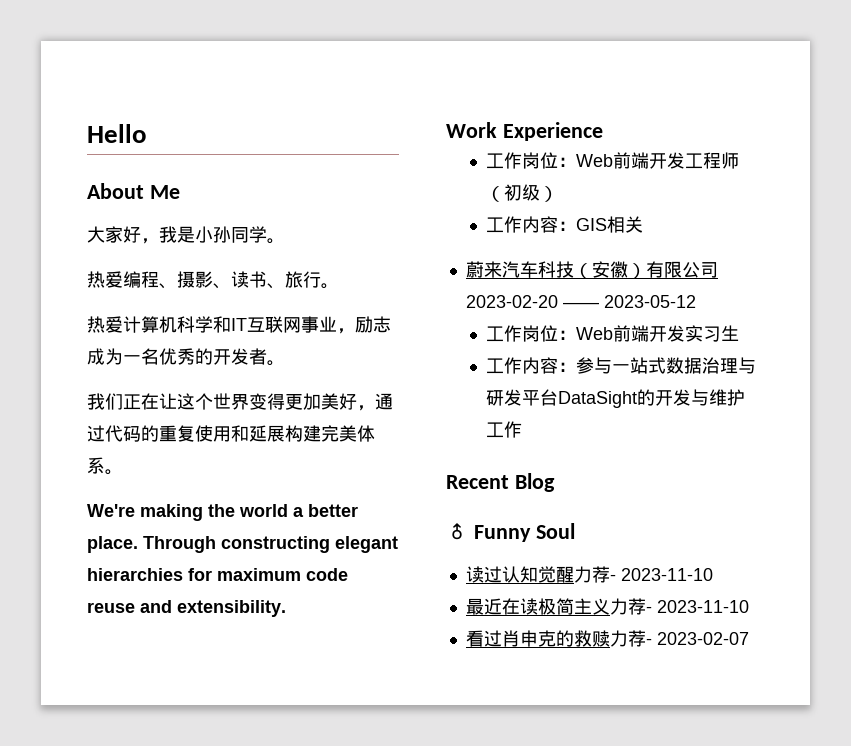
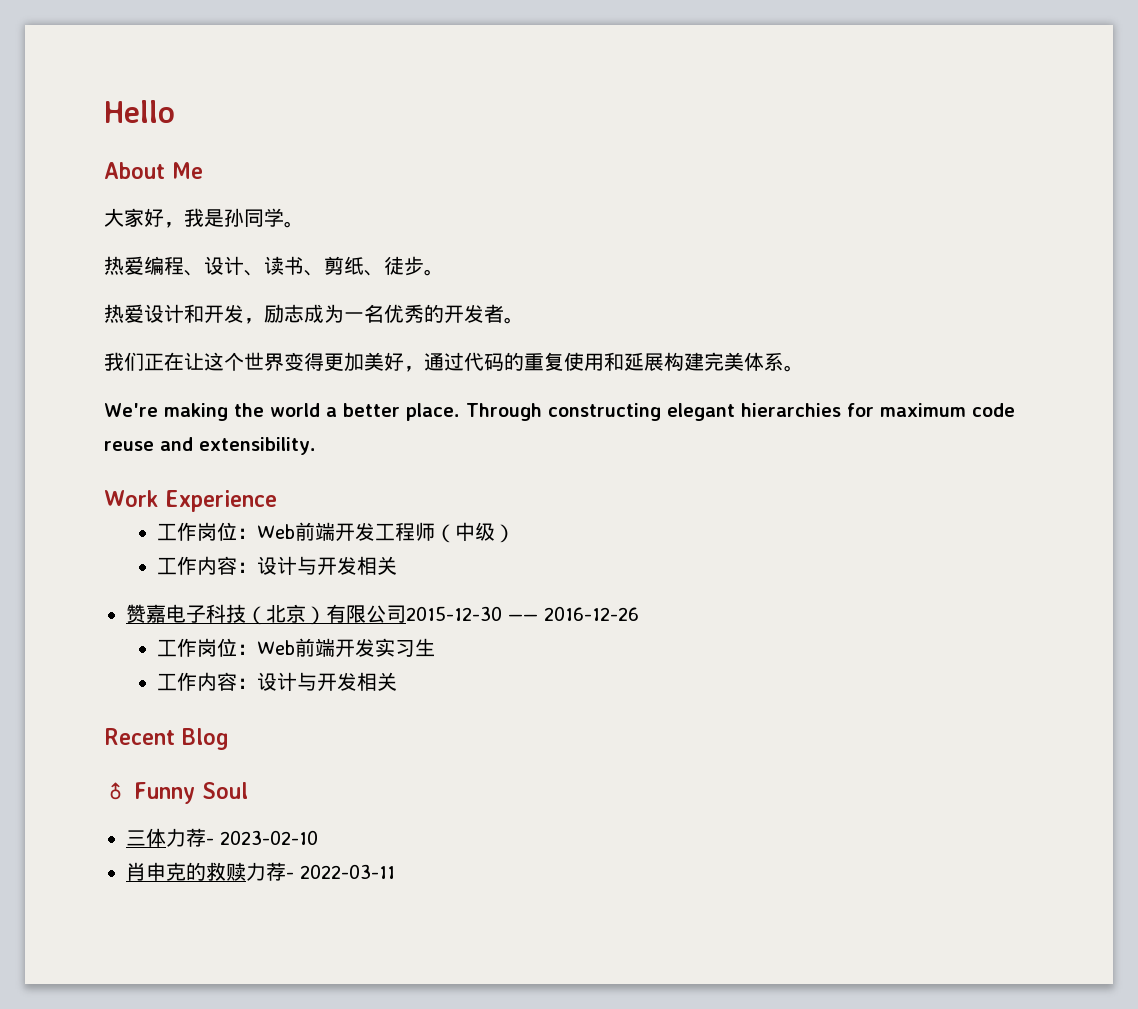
- 大家好，我是小孙同学。
+ 大家好，我是孙同学。
- 热爱编程、摄影、读书、旅行。
- 热爱计算机科学和IT互联网事业，励志成为一名优秀的开发者。
+ 热爱编程、设计、读书、剪纸、徒步。
+ 热爱设计和开发，励志成为一名优秀的开发者。
- 工作岗位：Web前端开发工程师（初级）
- 工作内容：GIS相关
- 蔚来汽车科技（安徽）有限公司2023-02-20 —— 2023-05-12
+ 工作岗位：Web前端开发工程师（中级）
+ 工作内容：设计与开发相关
+ 赞嘉电子科技（北京）有限公司2015-12-30 —— 2016-12-26
  工作岗位：Web前端开发实习生
- 工作内容：参与一站式数据治理与研发平台DataSight的开发与维护工作
+ 工作内容：设计与开发相关
- 读过认知觉醒力荐- 2023-11-10
- 最近在读极简主义力荐- 2023-11-10
- 看过肖申克的救赎力荐- 2023-02-07
+ 三体力荐- 2023-02-10
+ 肖申克的救赎力荐- 2022-03-11

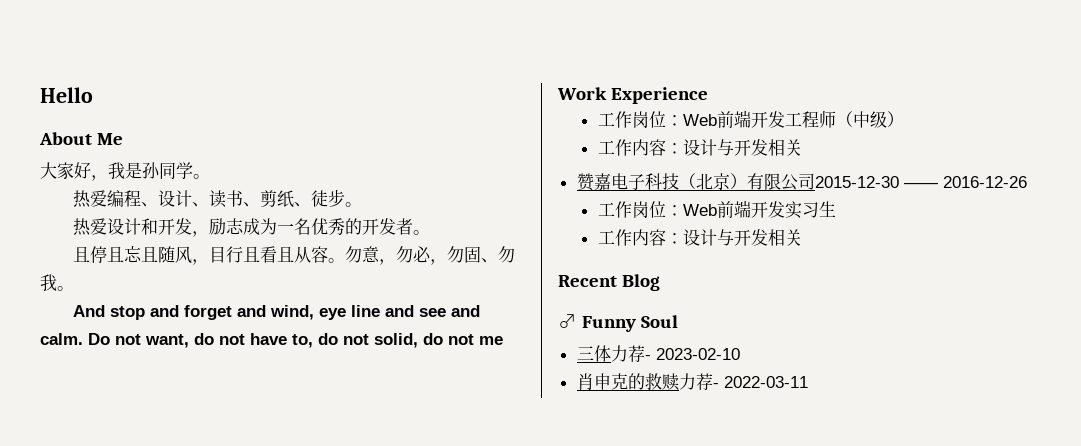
- 我们正在让这个世界变得更加美好，通过代码的重复使用和延展构建完美体系。
- We're making the world a better place. Through constructing elegant hierarchies for maximum code reuse and extensibility.
+ 且停且忘且随风，目行且看且从容。勿意，勿必，勿固、勿我。
+ And stop and forget and wind, eye line and see and calm. Do not want, do not have to, do not solid, do not me

